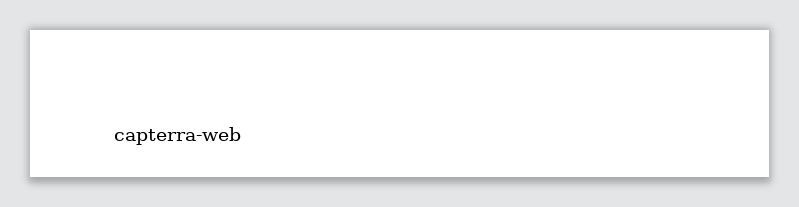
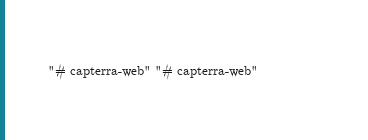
- capterra-web
+ "# capterra-web" "# capterra-web"

